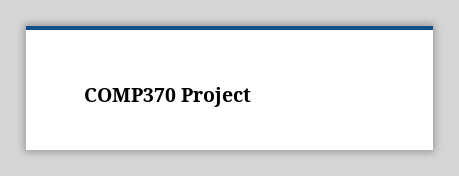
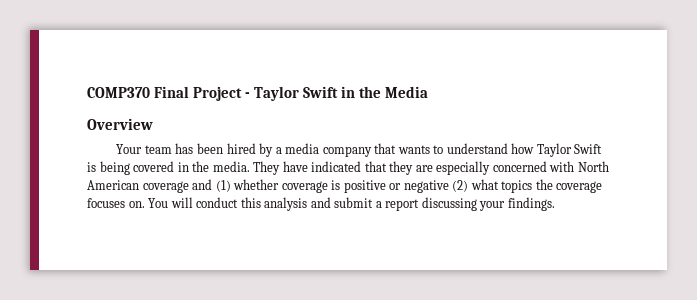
- COMP370 Project
+ COMP370 Final Project - Taylor Swift in the Media
+ Overview
+ Your team has been hired by a media company that wants to understand how Taylor Swift is being covered in the media. They have indicated that they are especially concerned with North American coverage and (1) whether coverage is positive or negative (2) what topics the coverage focuses on. You will conduct this analysis and submit a report discussing your findings.

